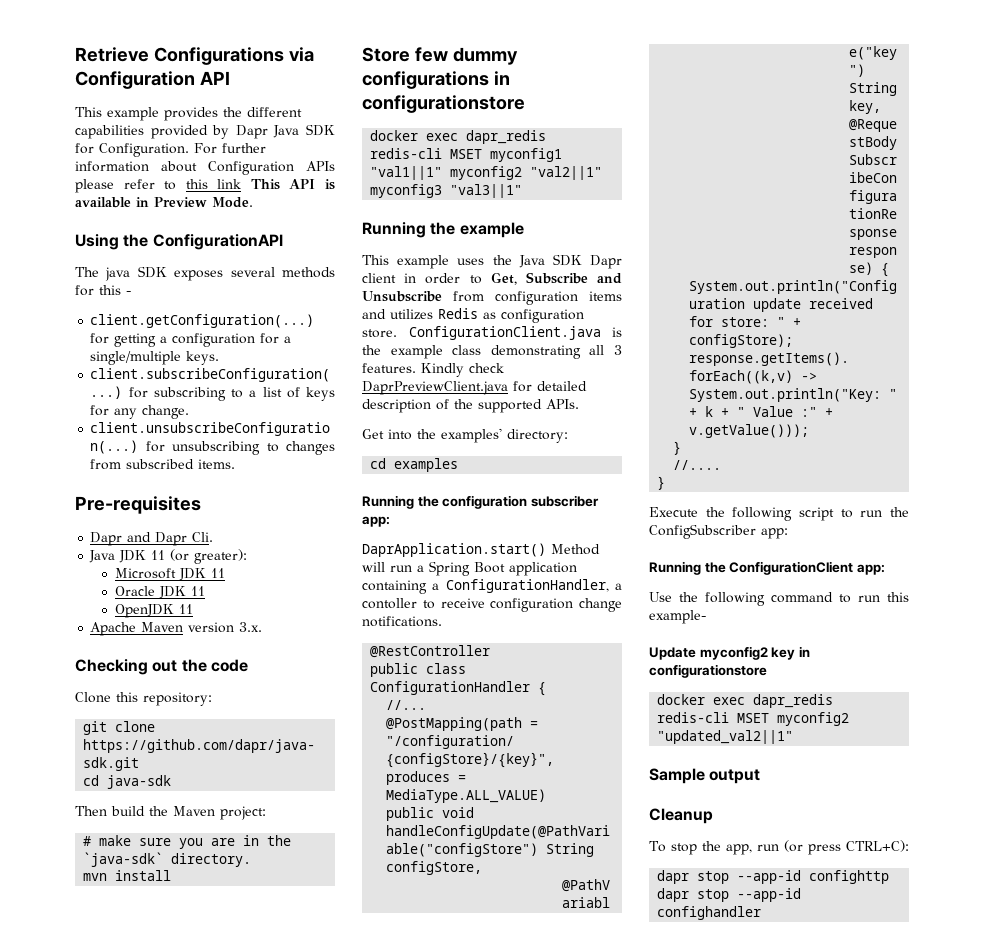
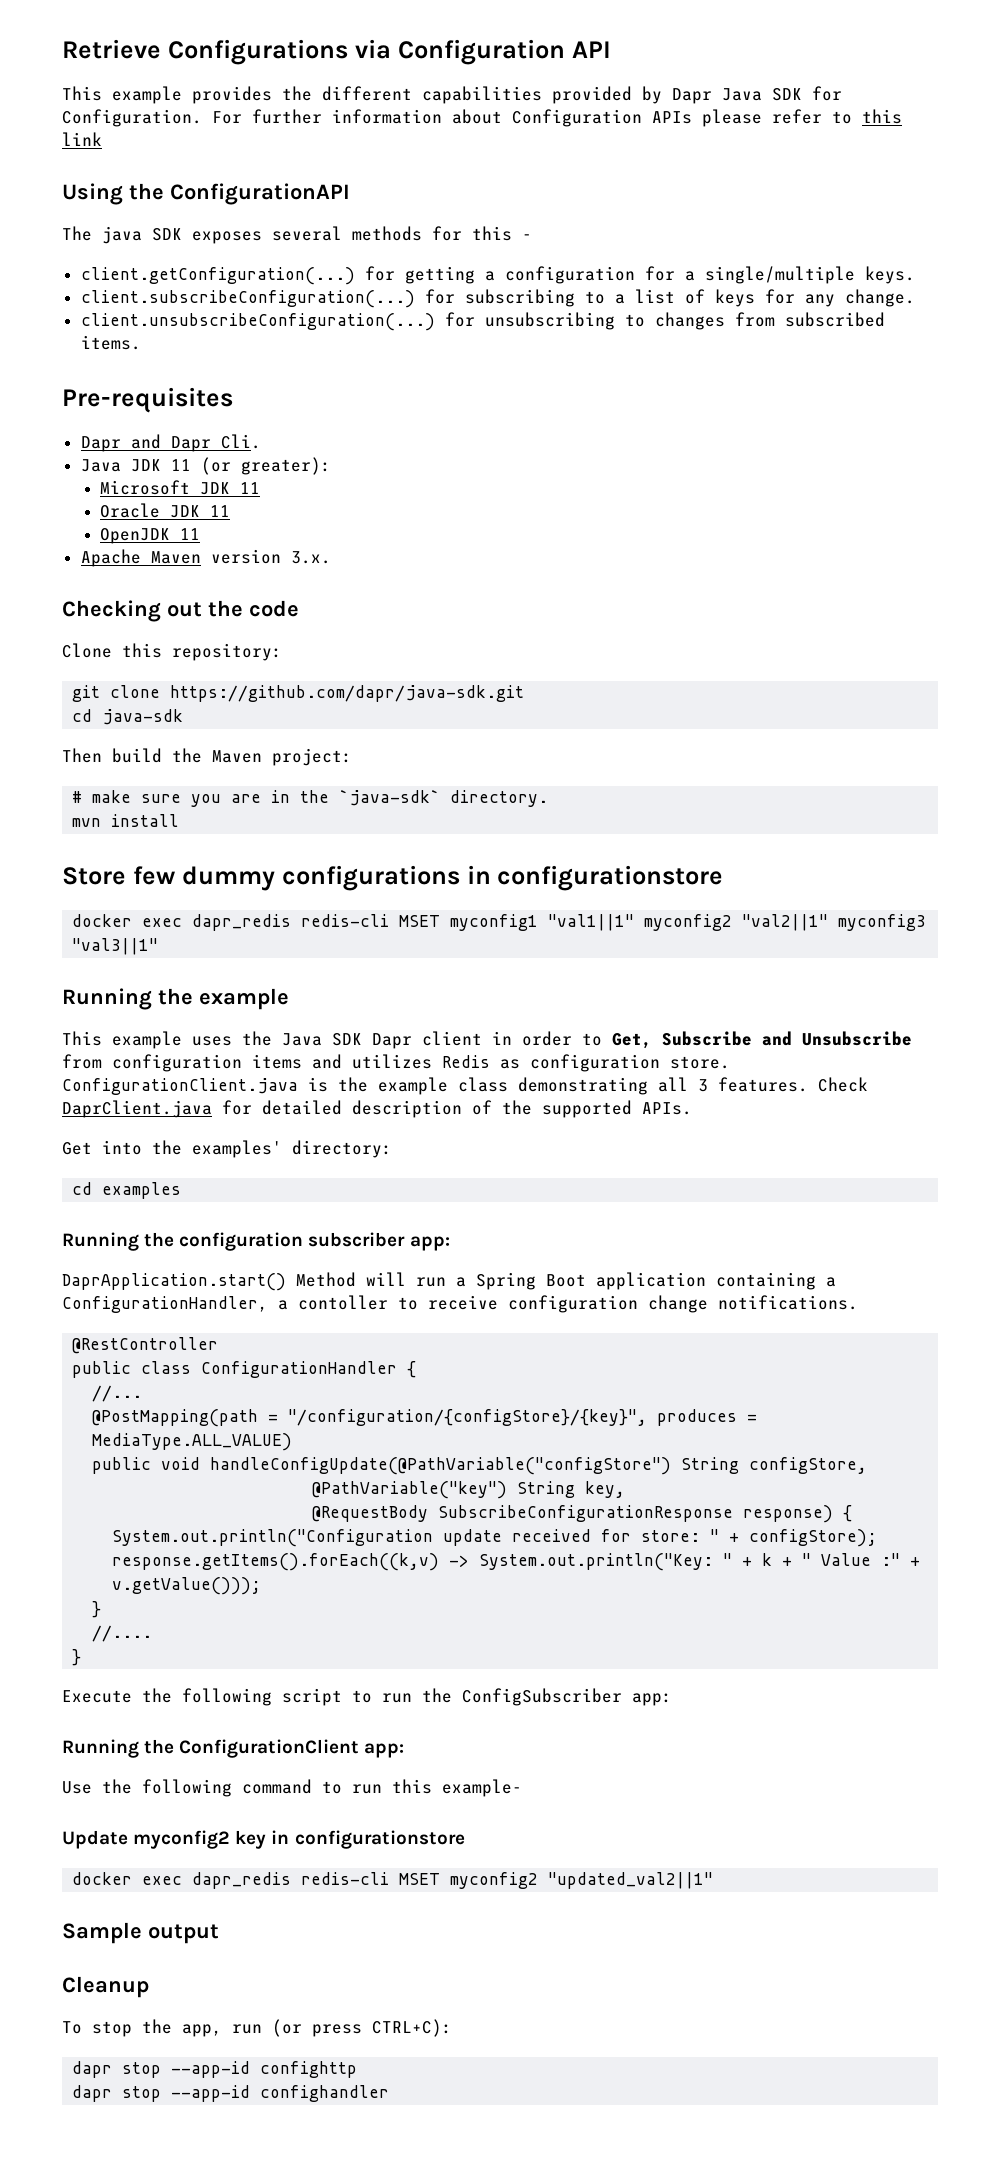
- For further information about Configuration APIs please refer to this link This API is available in Preview Mode.
+ For further information about Configuration APIs please refer to this link
- Kindly check DaprPreviewClient.java for detailed description of the supported APIs.
+ Check DaprClient.java for detailed description of the supported APIs.

